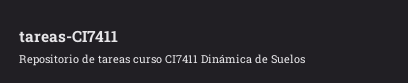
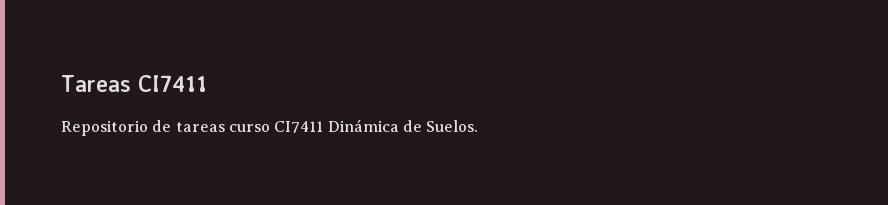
- tareas-CI7411
+ Tareas CI7411
- Repositorio de tareas curso CI7411 Dinámica de Suelos
+ Repositorio de tareas curso CI7411 Dinámica de Suelos.

